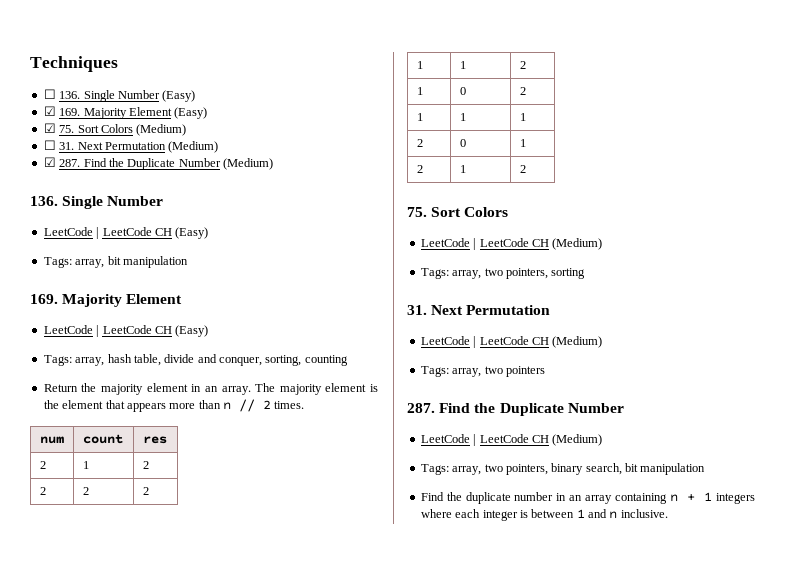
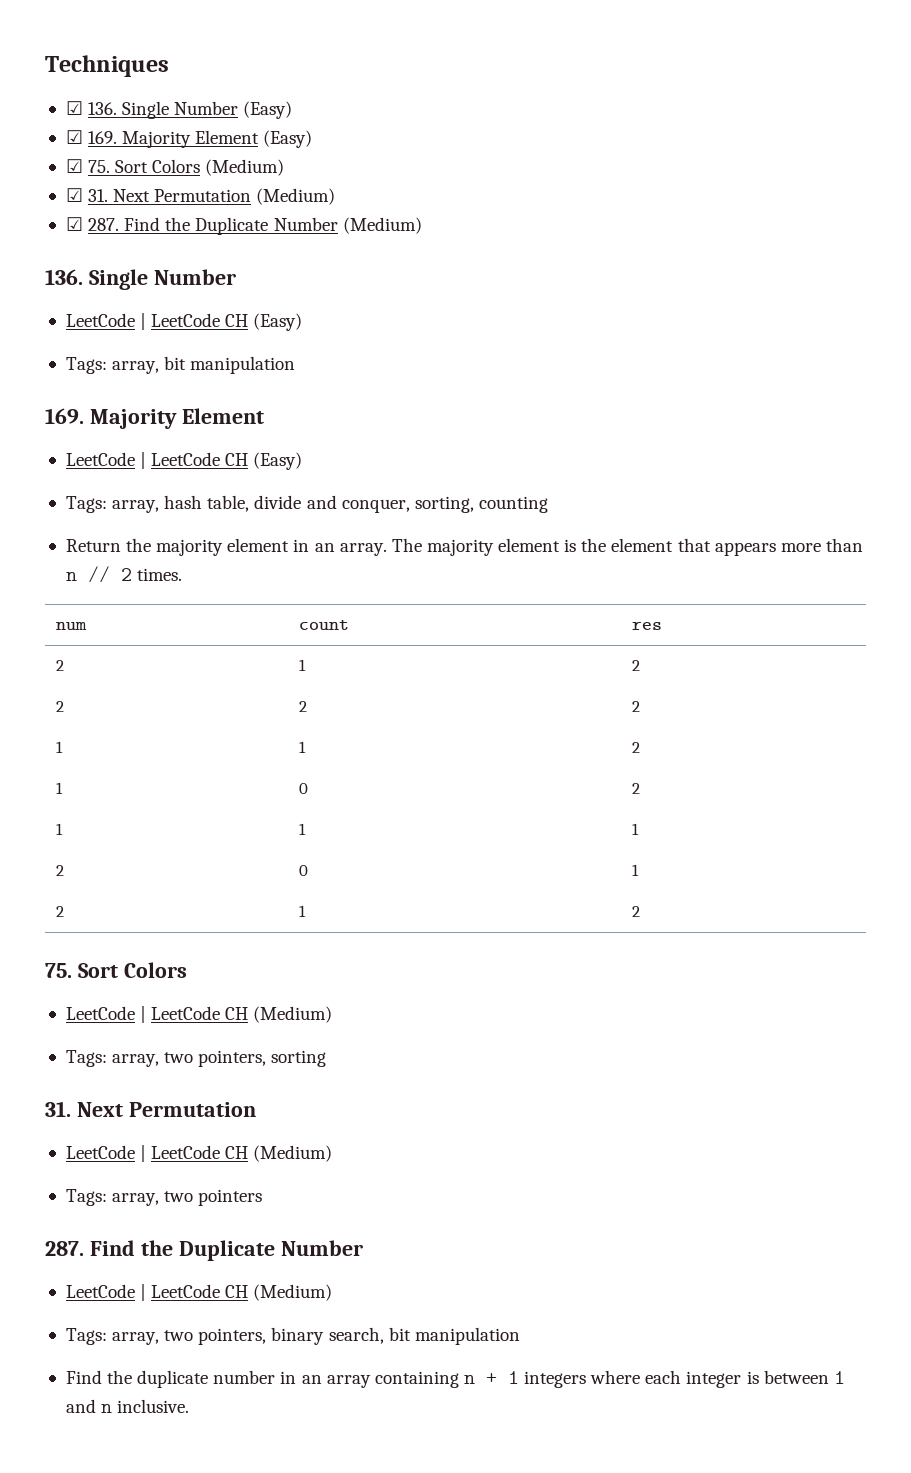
- ☐ 136. Single Number (Easy)
+ ☑ 136. Single Number (Easy)
- ☐ 31. Next Permutation (Medium)
+ ☑ 31. Next Permutation (Medium)

